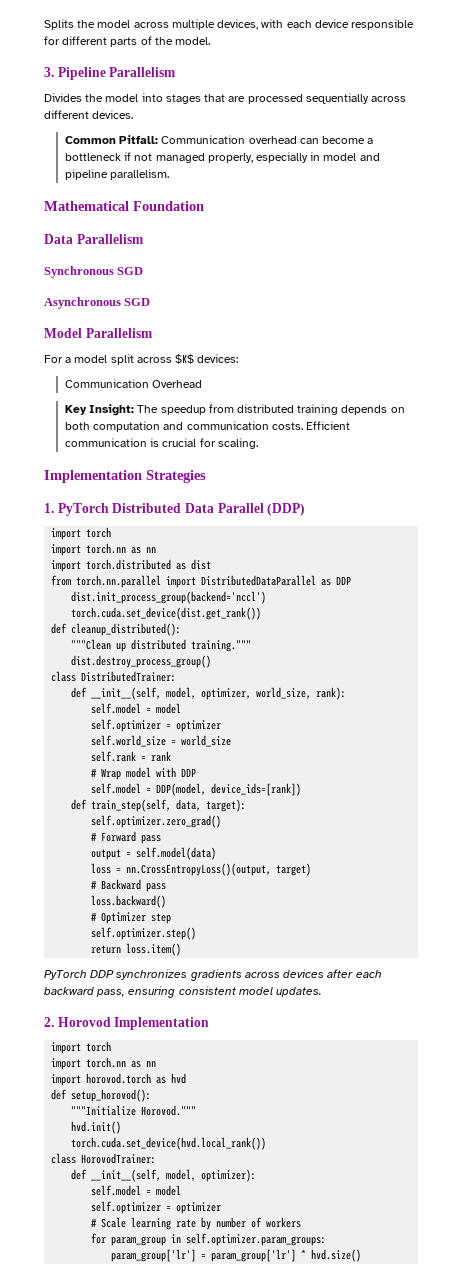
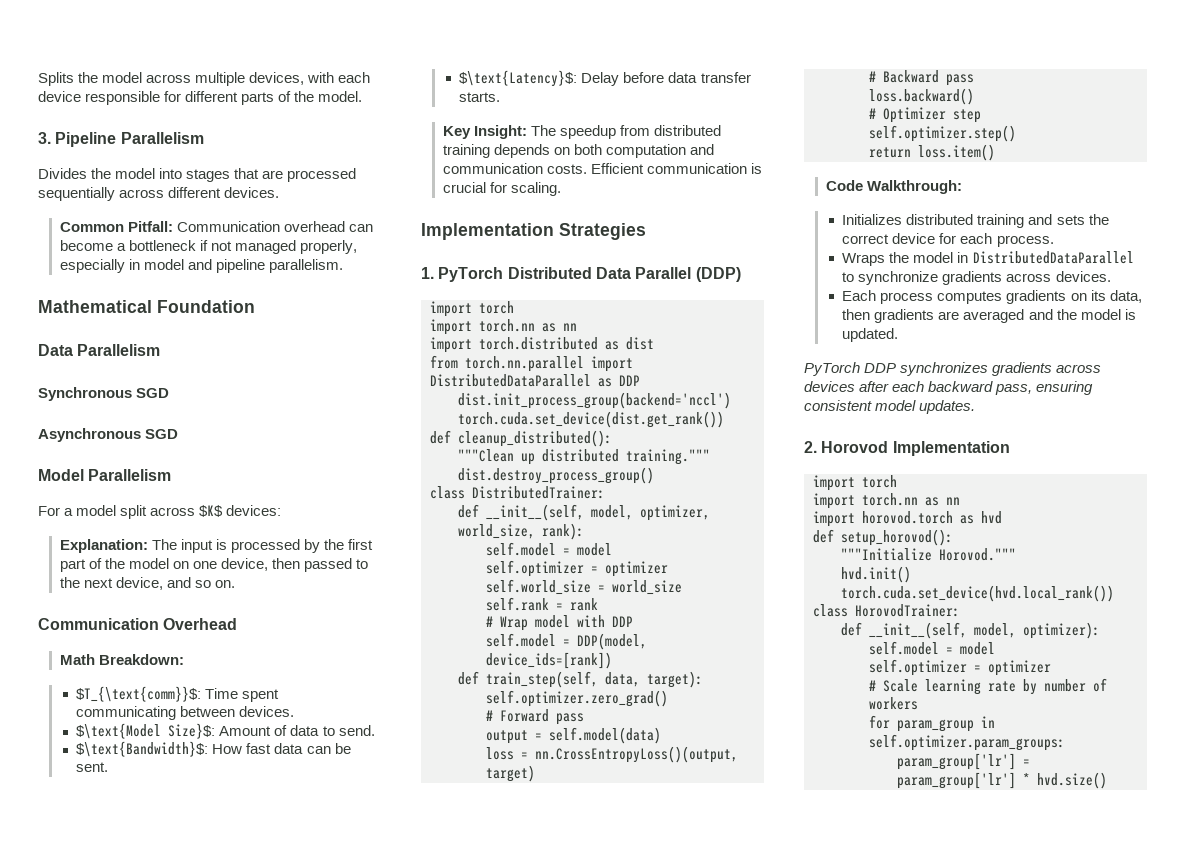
+ Explanation: The input is processed by the first part of the model on one device, then passed to the next device, and so on.
  Communication Overhead
+ Math Breakdown:
+ $T_{\text{comm}}$: Time spent communicating between devices.
+ $\text{Model Size}$: Amount of data to send.
+ $\text{Bandwidth}$: How fast data can be sent.
+ $\text{Latency}$: Delay before data transfer starts.
+ Code Walkthrough:
+ Initializes distributed training and sets the correct device for each process.
+ Wraps the model in DistributedDataParallel to synchronize gradients across devices.
+ Each process computes gradients on its data, then gradients are averaged and the model is updated.

